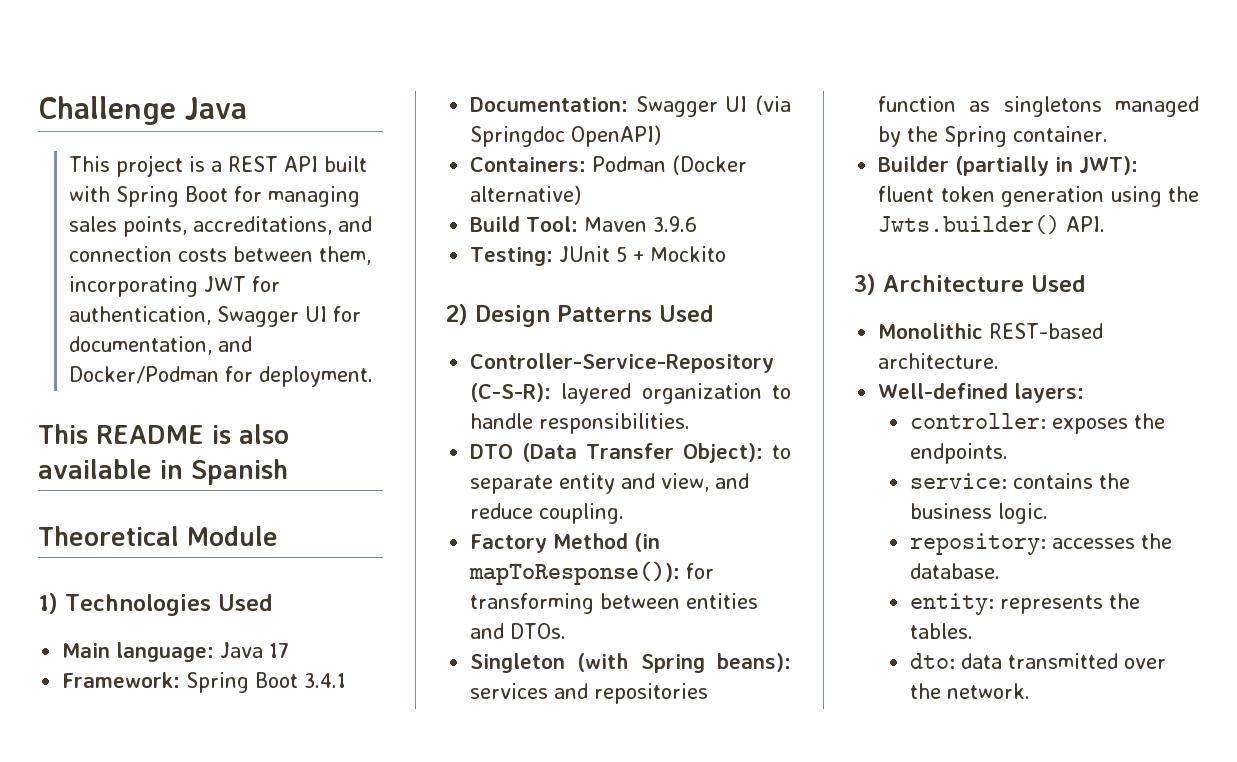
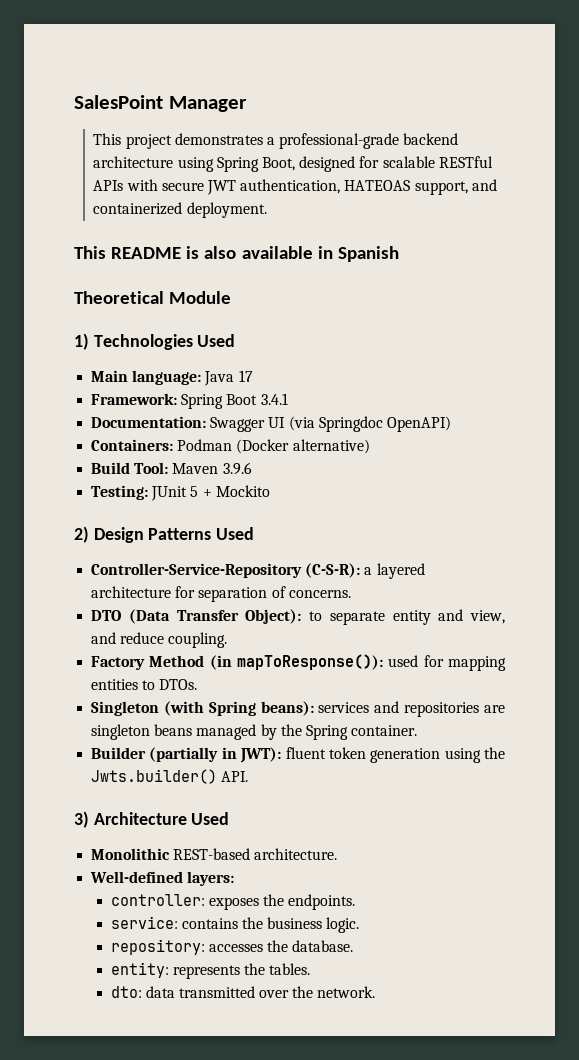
- Challenge Java
+ SalesPoint Manager
- This project is a REST API built with Spring Boot for managing sales points, accreditations, and connection costs between them, incorporating JWT for authentication, Swagger UI for documentation, and Docker/Podman for deployment.
+ This project demonstrates a professional-grade backend architecture using Spring Boot, designed for scalable RESTful APIs with secure JWT authentication, HATEOAS support, and containerized deployment.
- Controller-Service-Repository (C-S-R): layered organization to handle responsibilities.
+ Controller-Service-Repository (C-S-R): a layered architecture for separation of concerns.
- Factory Method (in mapToResponse()): for transforming between entities and DTOs.
+ Factory Method (in mapToResponse()): used for mapping entities to DTOs.
- Singleton (with Spring beans): services and repositories function as singletons managed by the Spring container.
+ Singleton (with Spring beans): services and repositories are singleton beans managed by the Spring container.

